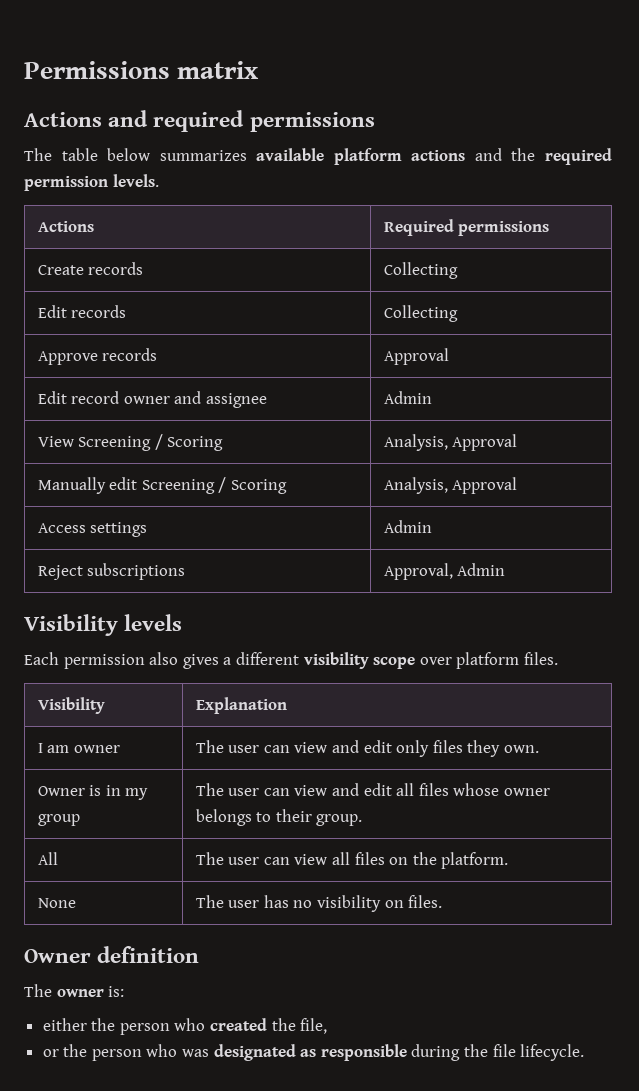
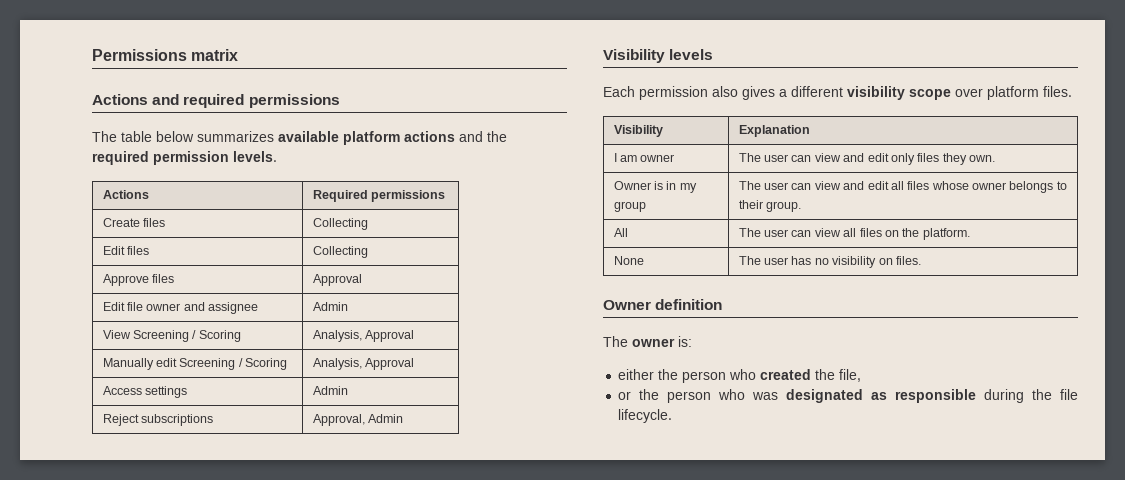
- Create records | Collecting
+ Create files | Collecting
- Edit records | Collecting
+ Edit files | Collecting
- Approve records | Approval
+ Approve files | Approval
- Edit record owner and assignee | Admin
+ Edit file owner and assignee | Admin

